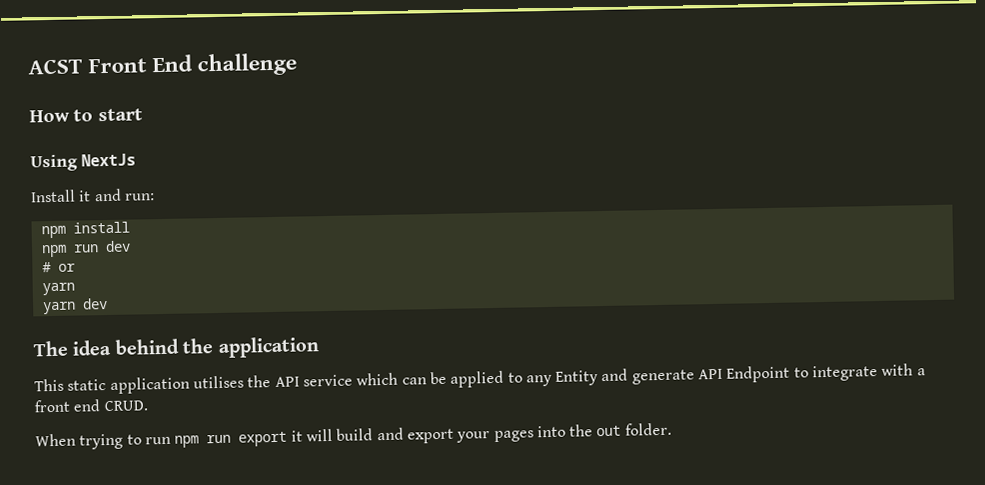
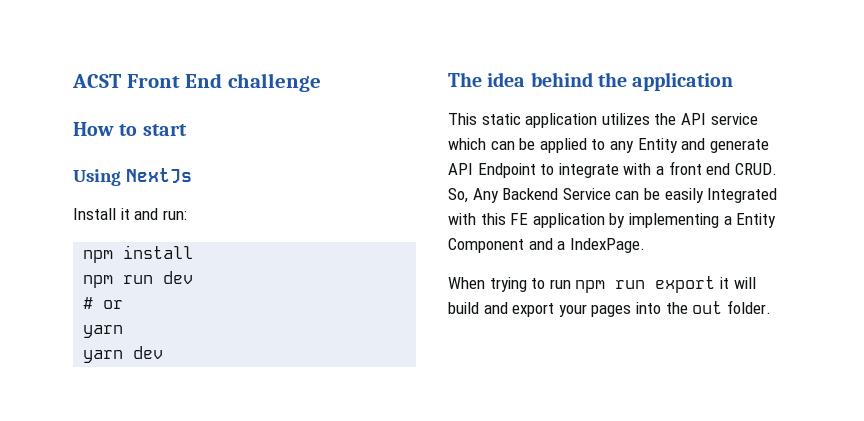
- This static application utilises the API service which can be applied to any Entity and generate API Endpoint to integrate with a front end CRUD.
+ This static application utilizes the API service which can be applied to any Entity and generate API Endpoint to integrate with a front end CRUD. So, Any Backend Service can be easily Integrated with this FE application by implementing a Entity Component and a IndexPage.

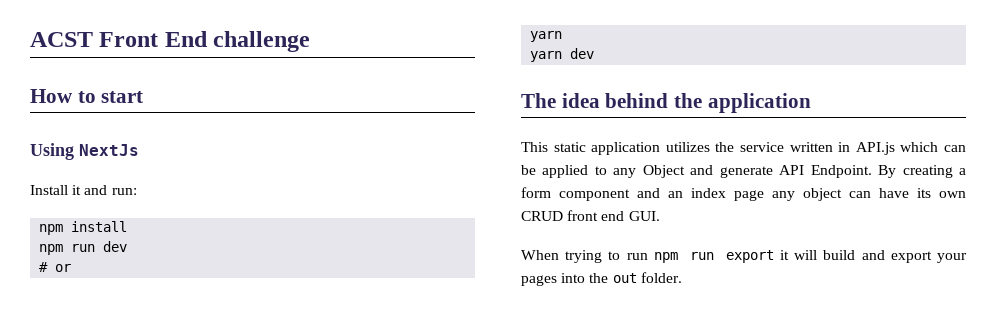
- This static application utilizes the API service which can be applied to any Entity and generate API Endpoint to integrate with a front end CRUD. So, Any Backend Service can be easily Integrated with this FE application by implementing a Entity Component and a IndexPage.
+ This static application utilizes the service written in API.js which can be applied to any Object and generate API Endpoint. By creating a form component and an index page any object can have its own CRUD front end GUI.

